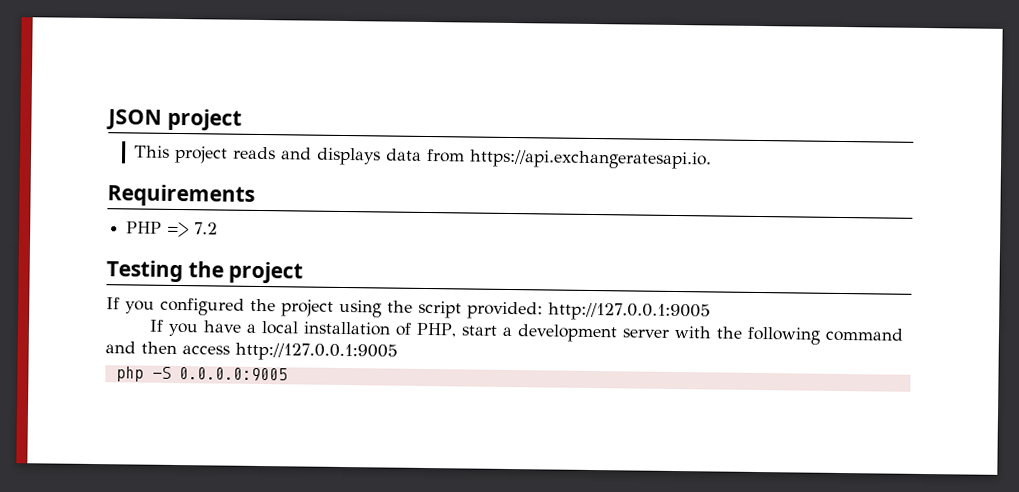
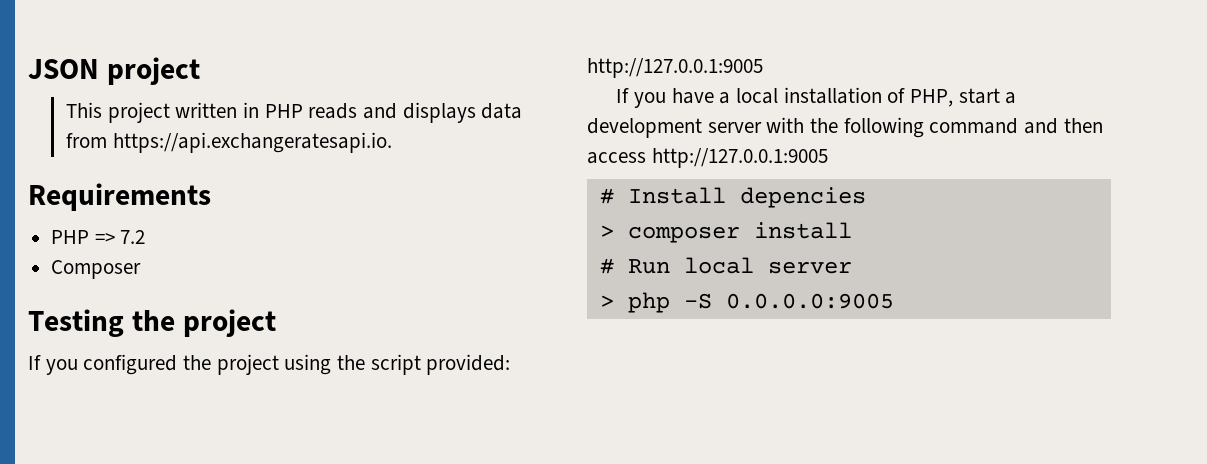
- This project reads and displays data from https://api.exchangeratesapi.io.
+ This project written in PHP reads and displays data from https://api.exchangeratesapi.io.
+ Composer
- php -S 0.0.0.0:9005
+ # Install depencies
+ > composer install
+ # Run local server
+ > php -S 0.0.0.0:9005

